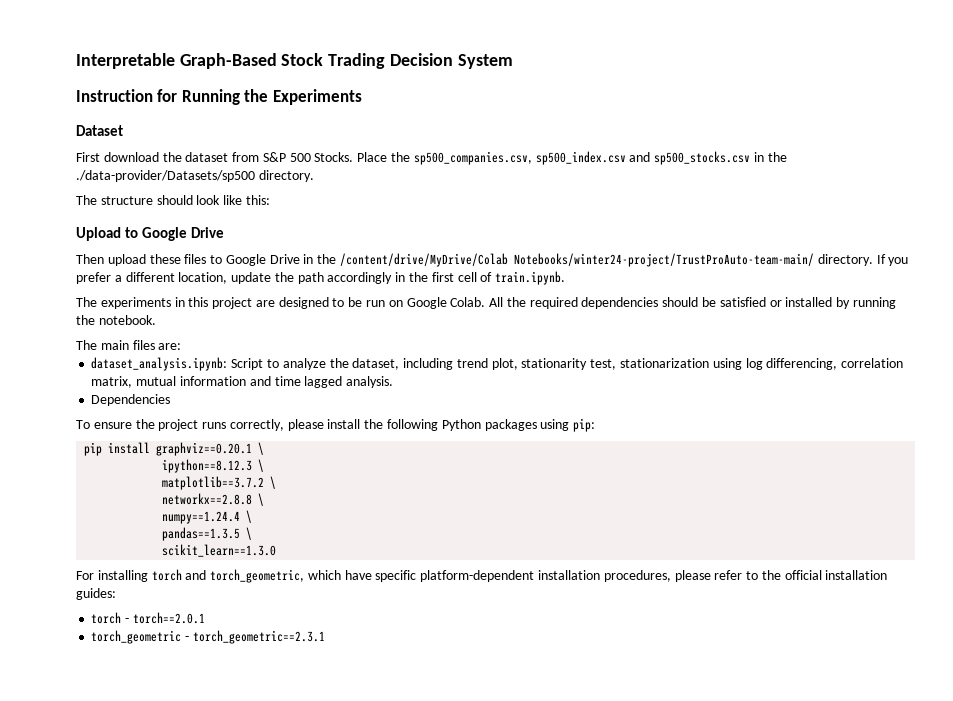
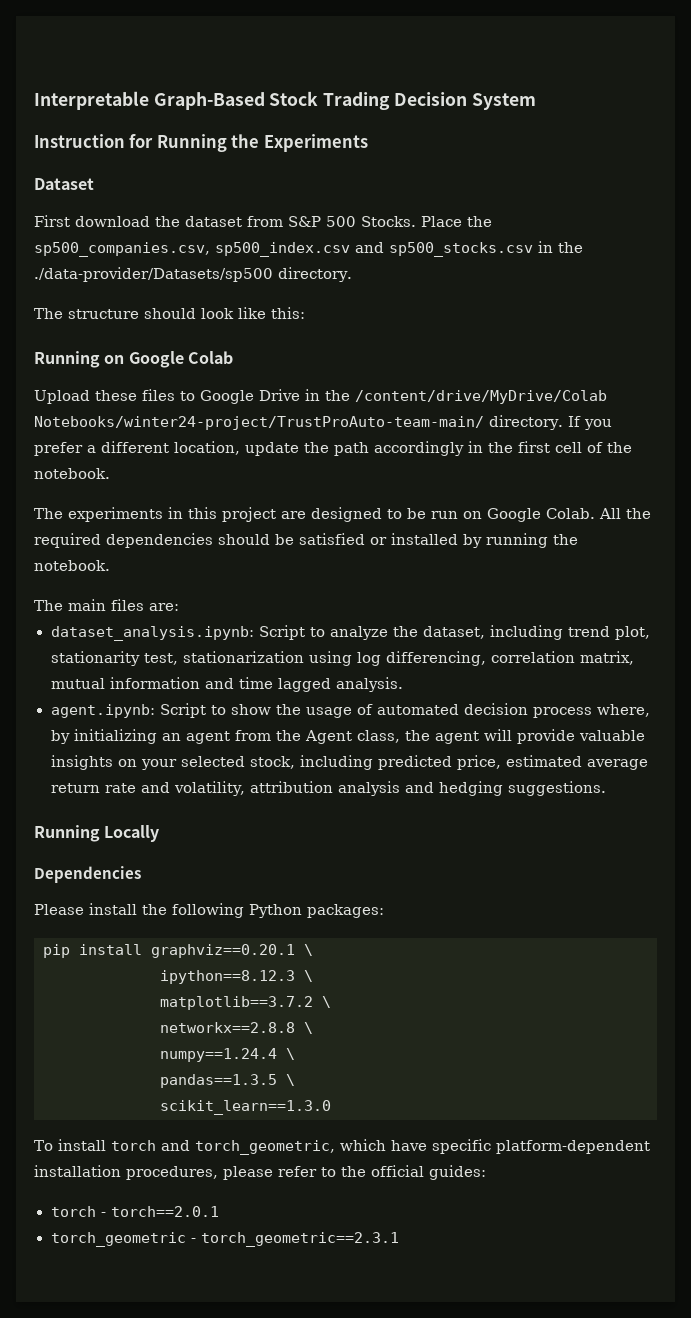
- Upload to Google Drive
- Then upload these files to Google Drive in the /content/drive/MyDrive/Colab Notebooks/winter24-project/TrustProAuto-team-main/ directory.
+ Running on Google Colab
+ Upload these files to Google Drive in the /content/drive/MyDrive/Colab Notebooks/winter24-project/TrustProAuto-team-main/ directory.
- If you prefer a different location, update the path accordingly in the first cell of train.ipynb.
+ If you prefer a different location, update the path accordingly in the first cell of the notebook.
+ agent.ipynb: Script to show the usage of automated decision process where, by initializing an agent from the Agent class, the agent will provide valuable insights on your selected stock, including predicted price, estimated average return rate and volatility, attribution analysis and hedging suggestions.
+ Running Locally
  Dependencies
- To ensure the project runs correctly, please install the following Python packages using pip:
+ Please install the following Python packages:
- For installing torch and torch_geometric, which have specific platform-dependent installation procedures, please refer to the official installation guides:
+ To install torch and torch_geometric, which have specific platform-dependent installation procedures, please refer to the official guides:

